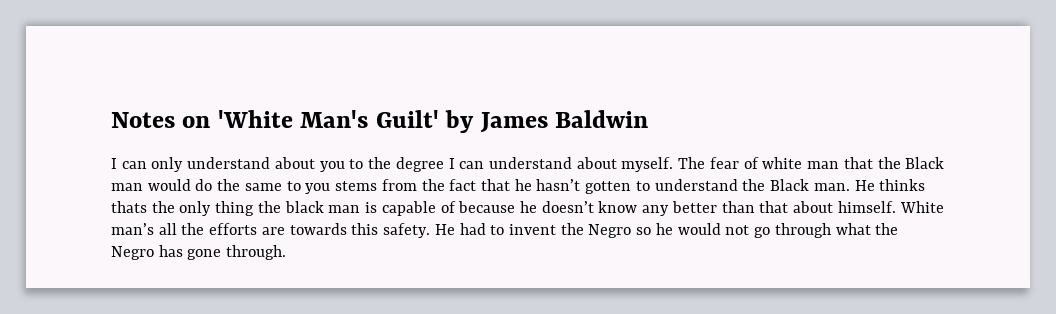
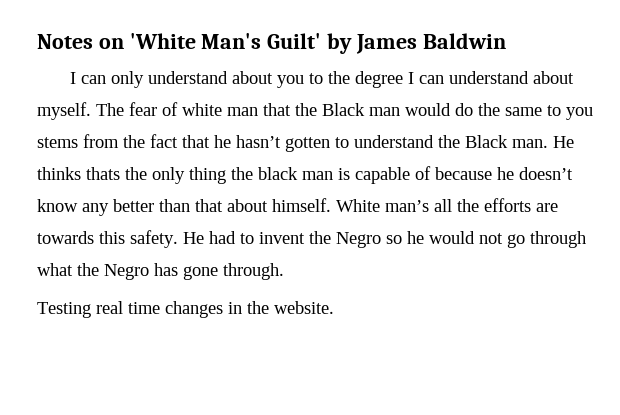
+ Testing real time changes in the website.

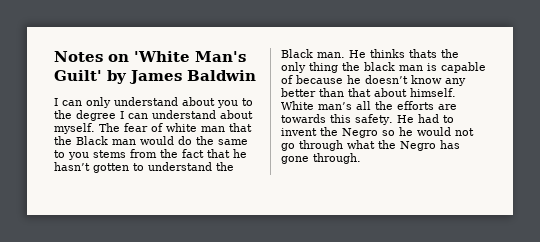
- Testing real time changes in the website.

